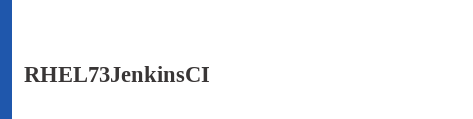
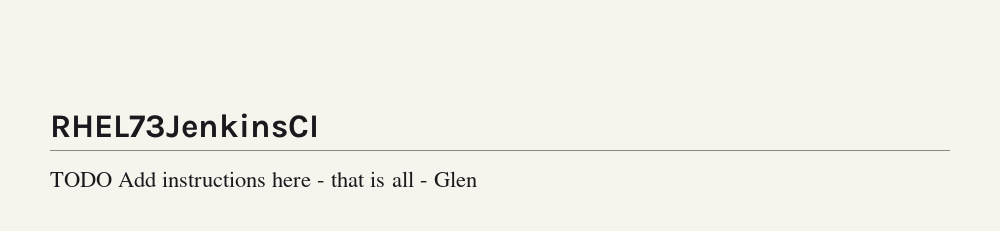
+ TODO Add instructions here - that is all - Glen

